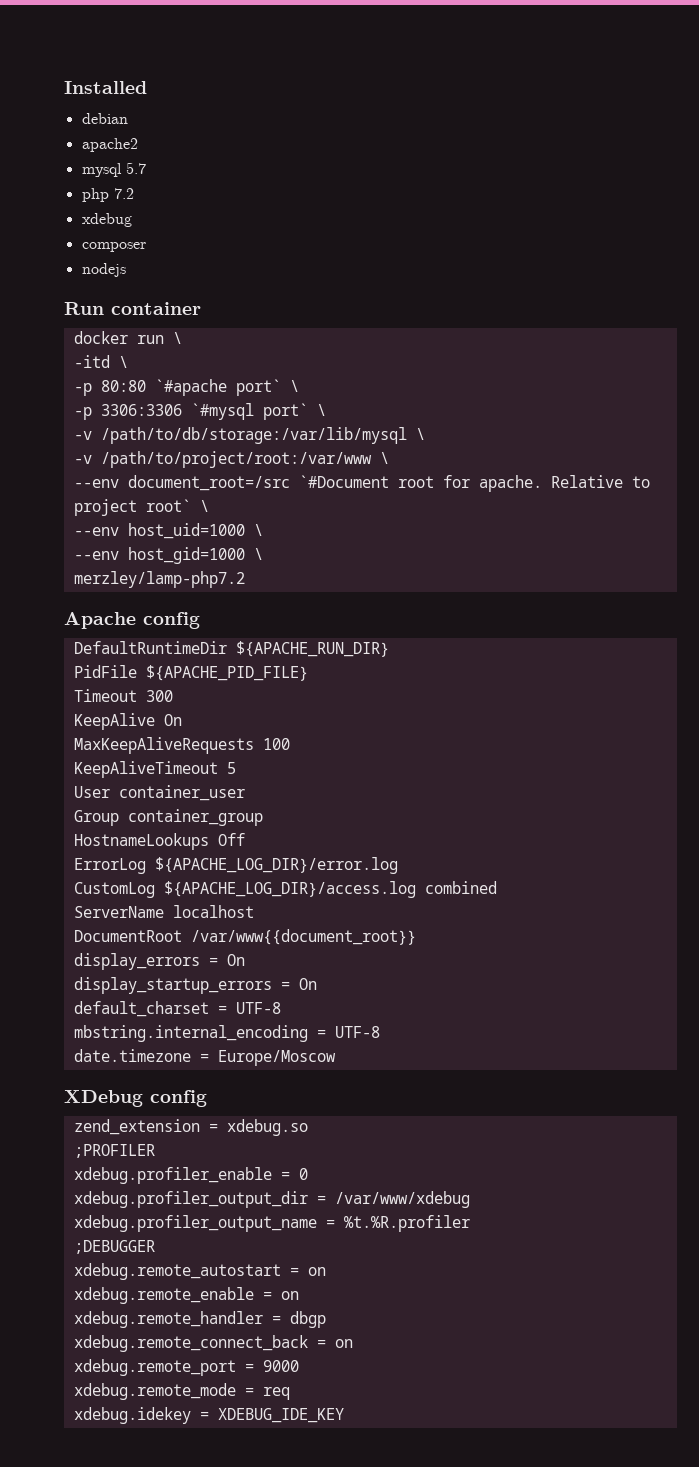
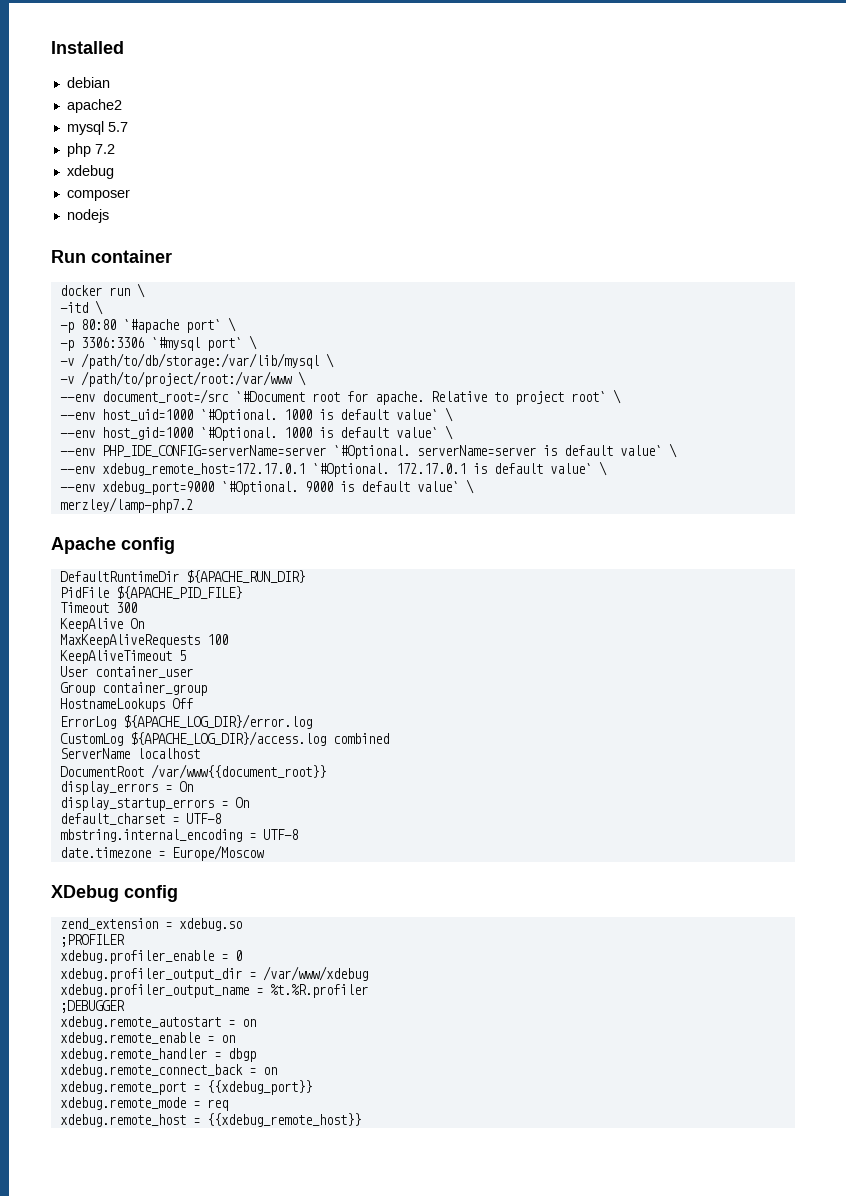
- --env host_uid=1000 \
- --env host_gid=1000 \
+ --env host_uid=1000 `#Optional. 1000 is default value` \
+ --env host_gid=1000 `#Optional. 1000 is default value` \
+ --env PHP_IDE_CONFIG=serverName=server `#Optional. serverName=server is default value` \
+ --env xdebug_remote_host=172.17.0.1 `#Optional. 172.17.0.1 is default value` \
+ --env xdebug_port=9000 `#Optional. 9000 is default value` \
- xdebug.remote_port = 9000
+ xdebug.remote_port = {{xdebug_port}}
- xdebug.idekey = XDEBUG_IDE_KEY
+ xdebug.remote_host = {{xdebug_remote_host}}

